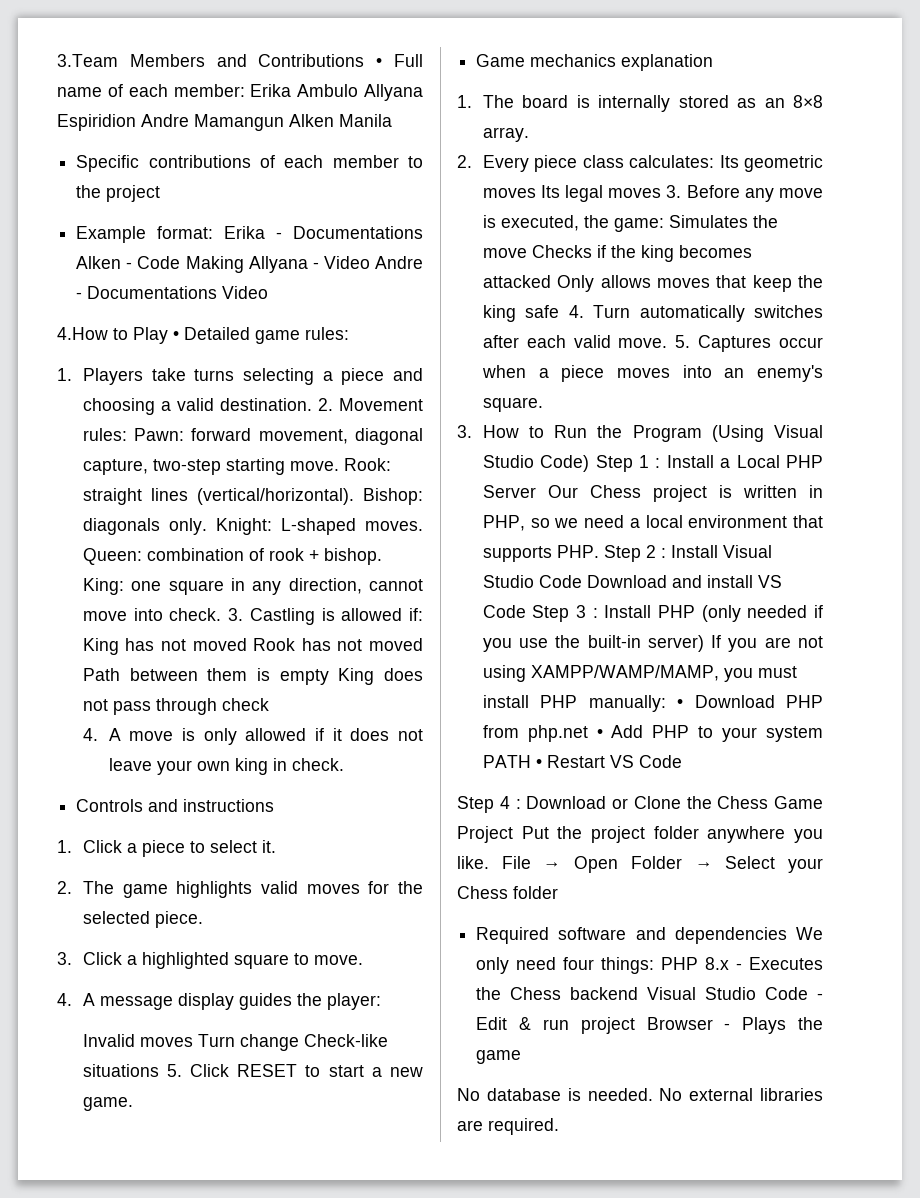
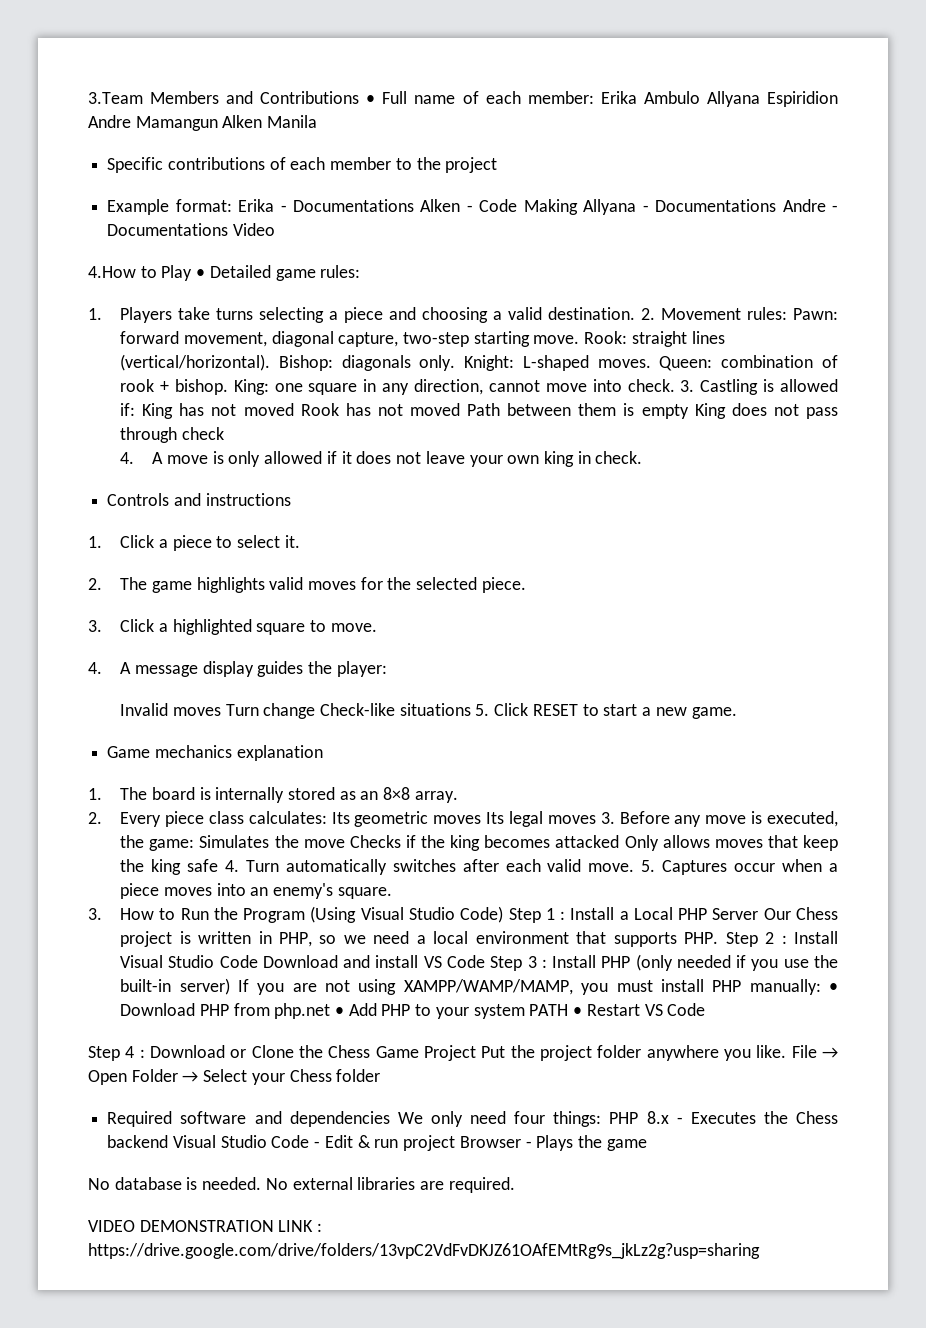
- Example format: Erika - Documentations Alken - Code Making Allyana - Video Andre - Documentations Video
+ Example format: Erika - Documentations Alken - Code Making Allyana - Documentations Andre - Documentations Video
+ VIDEO DEMONSTRATION LINK : https://drive.google.com/drive/folders/13vpC2VdFvDKJZ61OAfEMtRg9s_jkLz2g?usp=sharing

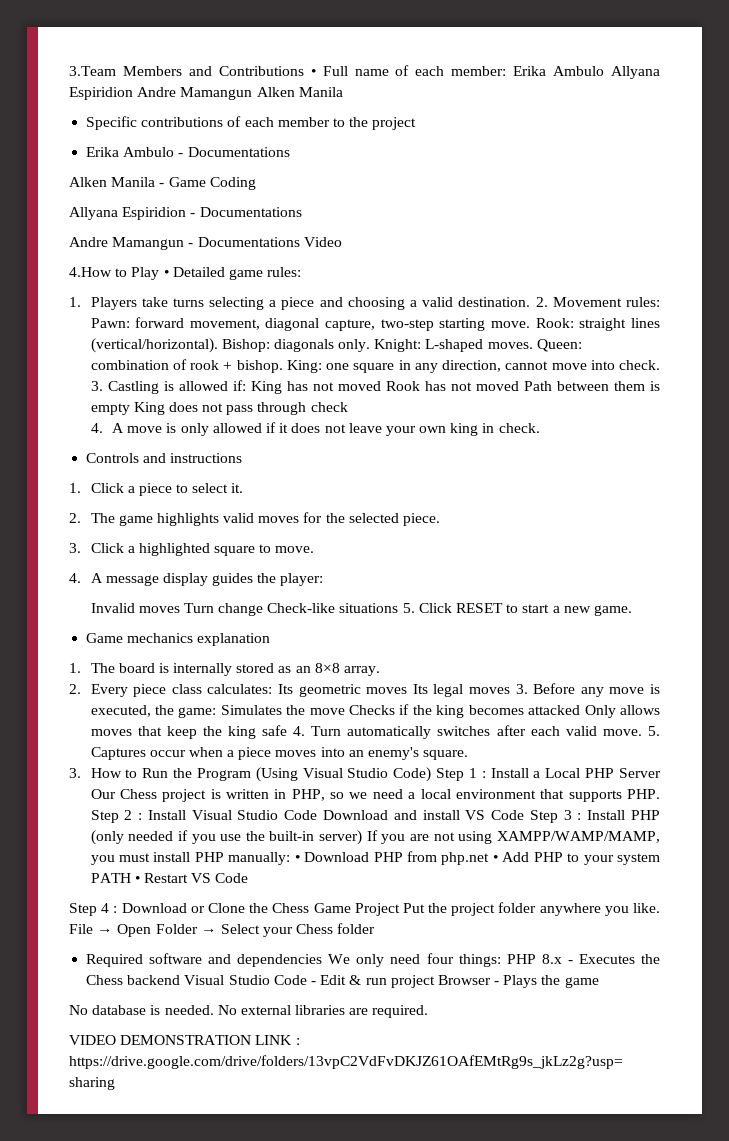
- Example format: Erika - Documentations Alken - Code Making Allyana - Documentations Andre - Documentations Video
+ Erika Ambulo - Documentations
+ Alken Manila - Game Coding
+ Allyana Espiridion - Documentations
+ Andre Mamangun - Documentations Video

